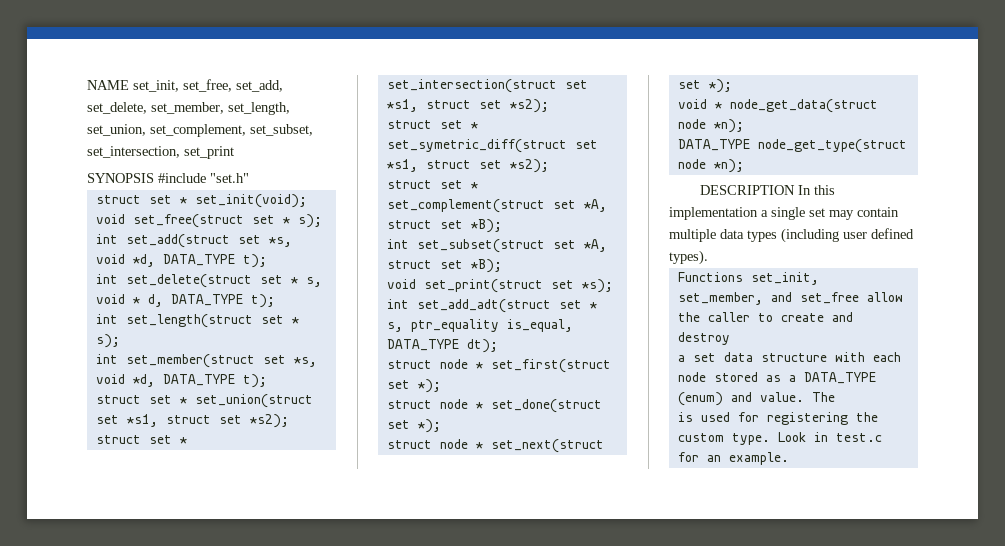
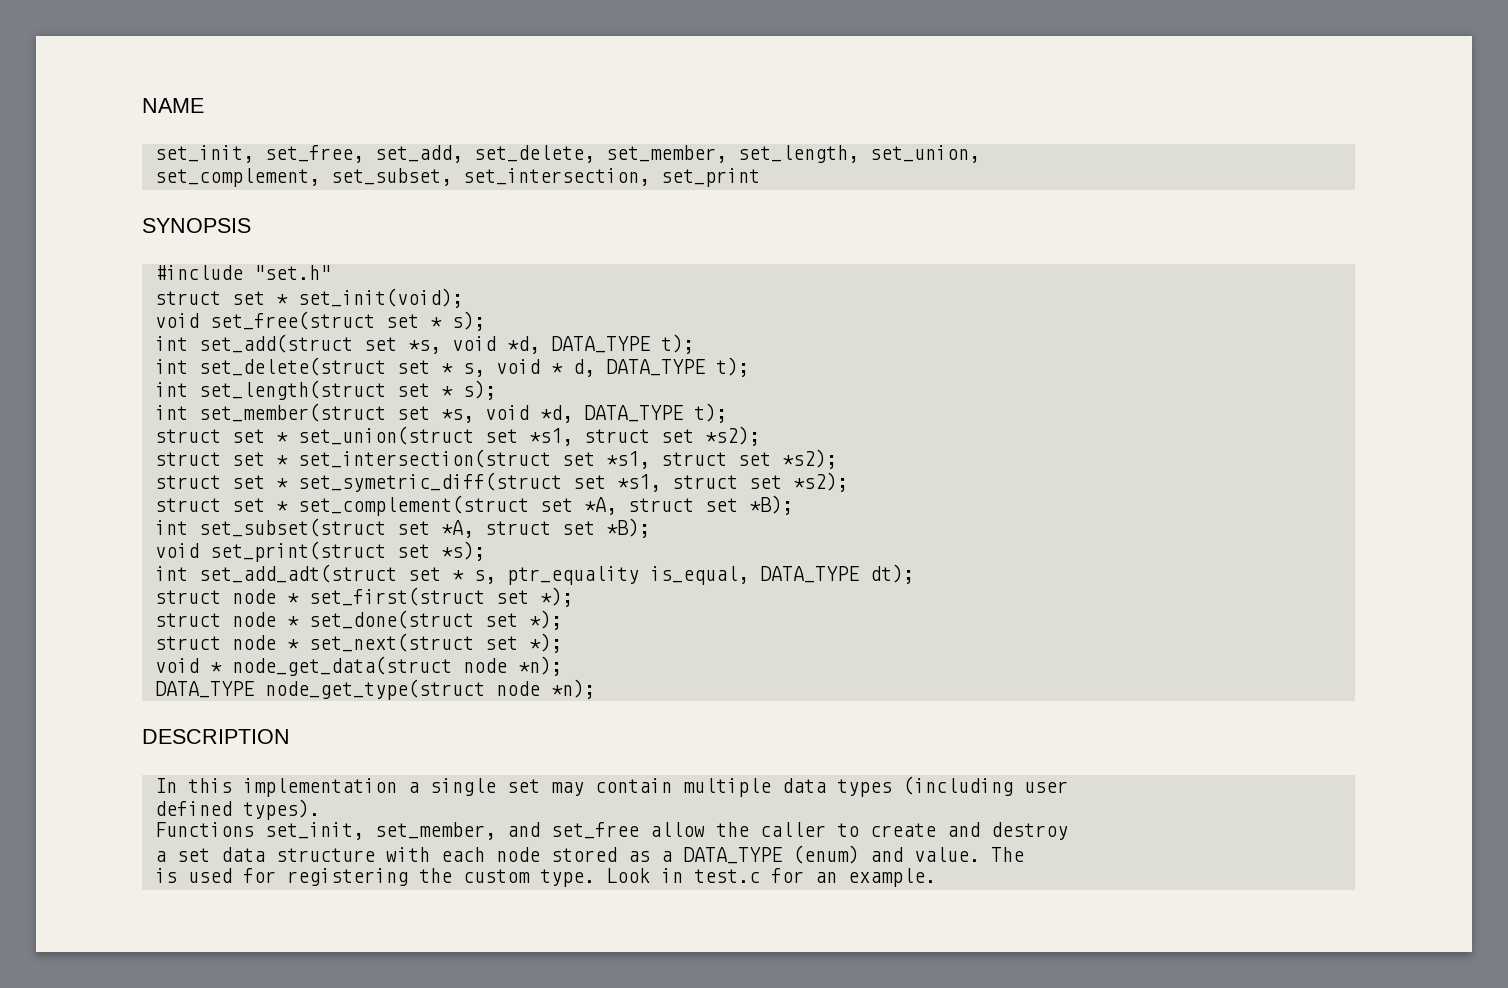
- NAME set_init, set_free, set_add, set_delete, set_member, set_length, set_union, set_complement, set_subset, set_intersection, set_print
+ NAME
+ set_init, set_free, set_add, set_delete, set_member, set_length, set_union,
+ set_complement, set_subset, set_intersection, set_print
- SYNOPSIS #include "set.h"
+ SYNOPSIS
+ #include "set.h"
- DESCRIPTION In this implementation a single set may contain multiple data types (including user defined types).
+ DESCRIPTION
+ In this implementation a single set may contain multiple data types (including user
+ defined types).

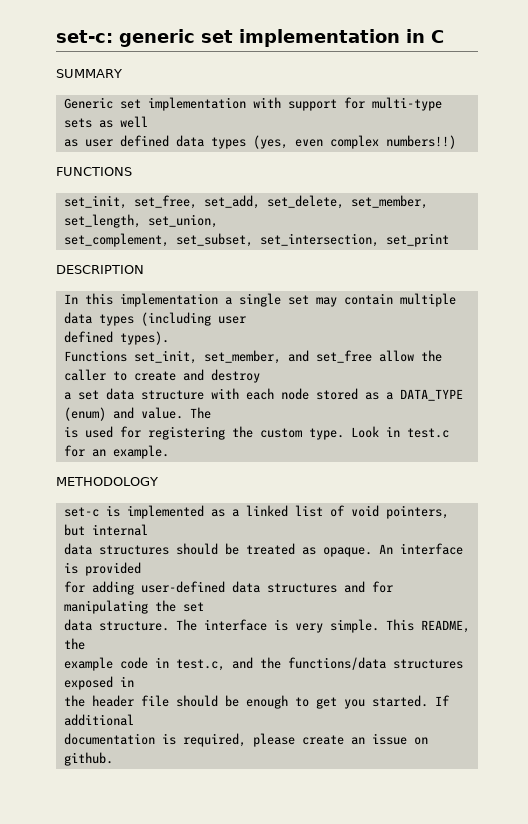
- NAME
+ set-c: generic set implementation in C
+ SUMMARY
+ Generic set implementation with support for multi-type sets as well
+ as user defined data types (yes, even complex numbers!!)
+ FUNCTIONS
- SYNOPSIS
- #include "set.h"
- struct set * set_init(void);
- void set_free(struct set * s);
- int set_add(struct set *s, void *d, DATA_TYPE t);
- int set_delete(struct set * s, void * d, DATA_TYPE t);
- int set_length(struct set * s);
- int set_member(struct set *s, void *d, DATA_TYPE t);
- struct set * set_union(struct set *s1, struct set *s2);
- struct set * set_intersection(struct set *s1, struct set *s2);
- struct set * set_symetric_diff(struct set *s1, struct set *s2);
- struct set * set_complement(struct set *A, struct set *B);
- int set_subset(struct set *A, struct set *B);
- void set_print(struct set *s);
- int set_add_adt(struct set * s, ptr_equality is_equal, DATA_TYPE dt);
- struct node * set_first(struct set *);
- struct node * set_done(struct set *);
- struct node * set_next(struct set *);
- void * node_get_data(struct node *n);
- DATA_TYPE node_get_type(struct node *n);
+ METHODOLOGY
+ set-c is implemented as a linked list of void pointers, but internal
+ data structures should be treated as opaque. An interface is provided
+ for adding user-defined data structures and for manipulating the set
+ data structure. The interface is very simple. This README, the
+ example code in test.c, and the functions/data structures exposed in
+ the header file should be enough to get you started. If additional
+ documentation is required, please create an issue on github.

